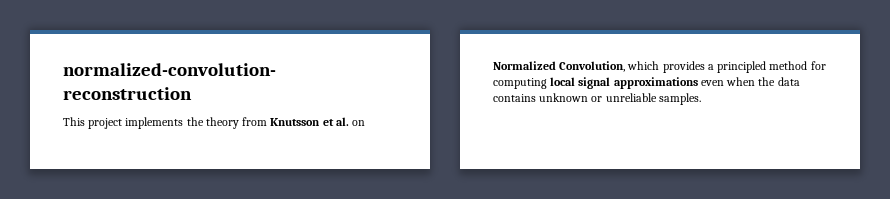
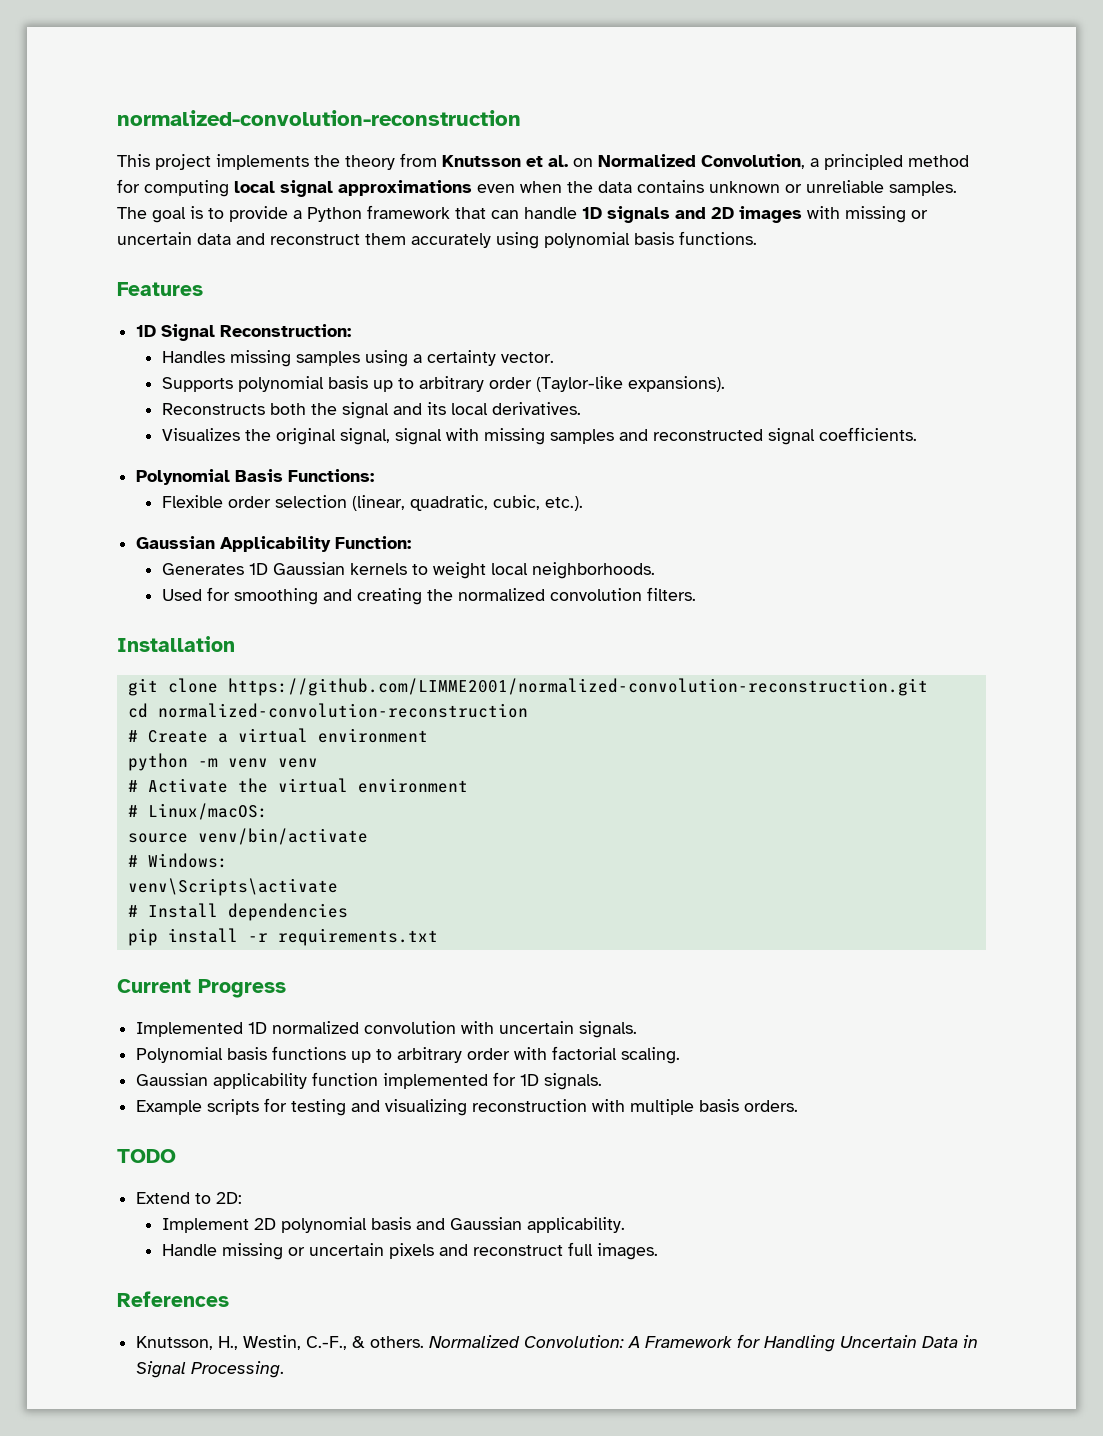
- This project implements the theory from Knutsson et al. on Normalized Convolution, which provides a principled method for computing local signal approximations even when the data contains unknown or unreliable samples.
+ This project implements the theory from Knutsson et al. on Normalized Convolution, a principled method for computing local signal approximations even when the data contains unknown or unreliable samples.
+ The goal is to provide a Python framework that can handle 1D signals and 2D images with missing or uncertain data and reconstruct them accurately using polynomial basis functions.
+ Features
+ 1D Signal Reconstruction:
+ Handles missing samples using a certainty vector.
+ Supports polynomial basis up to arbitrary order (Taylor-like expansions).
+ Reconstructs both the signal and its local derivatives.
+ Visualizes the original signal, signal with missing samples and reconstructed signal coefficients.
+ Polynomial Basis Functions:
+ Flexible order selection (linear, quadratic, cubic, etc.).
+ Gaussian Applicability Function:
+ Generates 1D Gaussian kernels to weight local neighborhoods.
+ Used for smoothing and creating the normalized convolution filters.
+ Installation
+ git clone https://github.com/LIMME2001/normalized-convolution-reconstruction.git
+ cd normalized-convolution-reconstruction
+ # Create a virtual environment
+ python -m venv venv
+ # Activate the virtual environment
+ # Linux/macOS:
+ source venv/bin/activate
+ # Windows:
+ venv\Scripts\activate
+ # Install dependencies
+ pip install -r requirements.txt
+ Current Progress
+ Implemented 1D normalized convolution with uncertain signals.
+ Polynomial basis functions up to arbitrary order with factorial scaling.
+ Gaussian applicability function implemented for 1D signals.
+ Example scripts for testing and visualizing reconstruction with multiple basis orders.
+ TODO
+ Extend to 2D:
+ Implement 2D polynomial basis and Gaussian applicability.
+ Handle missing or uncertain pixels and reconstruct full images.
+ References
+ Knutsson, H., Westin, C.-F., & others. Normalized Convolution: A Framework for Handling Uncertain Data in Signal Processing.

